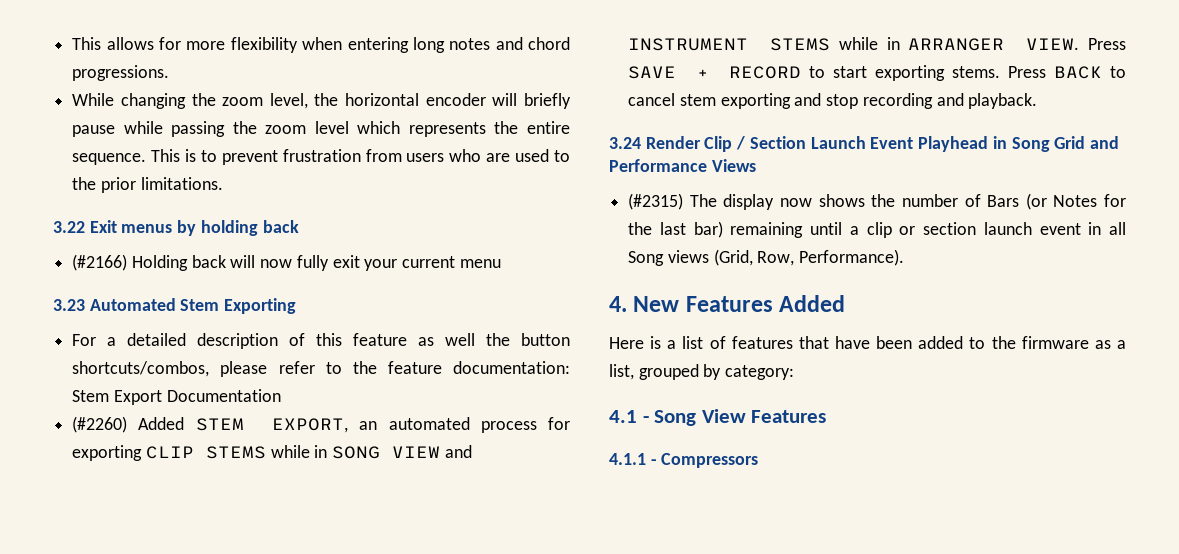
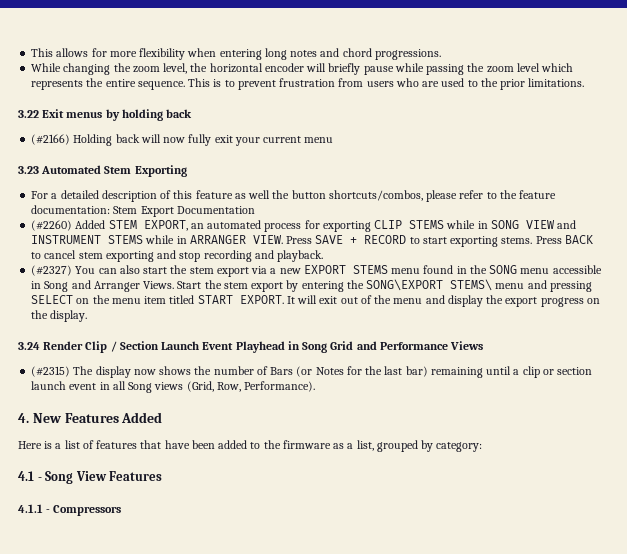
+ (#2327) You can also start the stem export via a new EXPORT STEMS menu found in the SONG menu accessible in Song and Arranger Views. Start the stem export by entering the SONG\EXPORT STEMS\ menu and pressing SELECT on the menu item titled START EXPORT. It will exit out of the menu and display the export progress on the display.

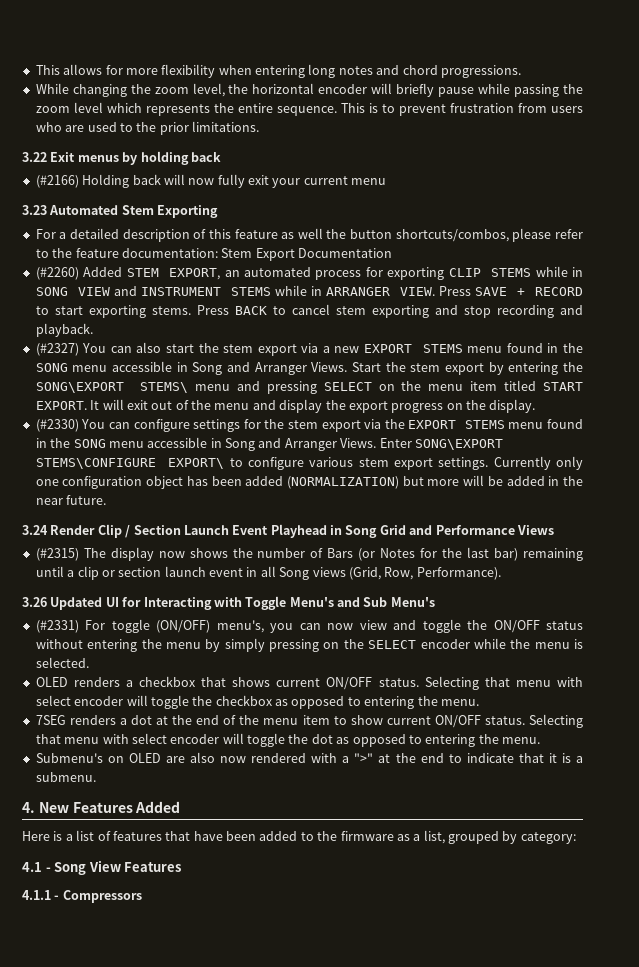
+ (#2330) You can configure settings for the stem export via the EXPORT STEMS menu found in the SONG menu accessible in Song and Arranger Views. Enter SONG\EXPORT STEMS\CONFIGURE EXPORT\ to configure various stem export settings. Currently only one configuration object has been added (NORMALIZATION) but more will be added in the near future.
+ 3.26 Updated UI for Interacting with Toggle Menu's and Sub Menu's
+ (#2331) For toggle (ON/OFF) menu's, you can now view and toggle the ON/OFF status without entering the menu by simply pressing on the SELECT encoder while the menu is selected.
+ OLED renders a checkbox that shows current ON/OFF status. Selecting that menu with select encoder will toggle the checkbox as opposed to entering the menu.
+ 7SEG renders a dot at the end of the menu item to show current ON/OFF status. Selecting that menu with select encoder will toggle the dot as opposed to entering the menu.
+ Submenu's on OLED are also now rendered with a ">" at the end to indicate that it is a submenu.

